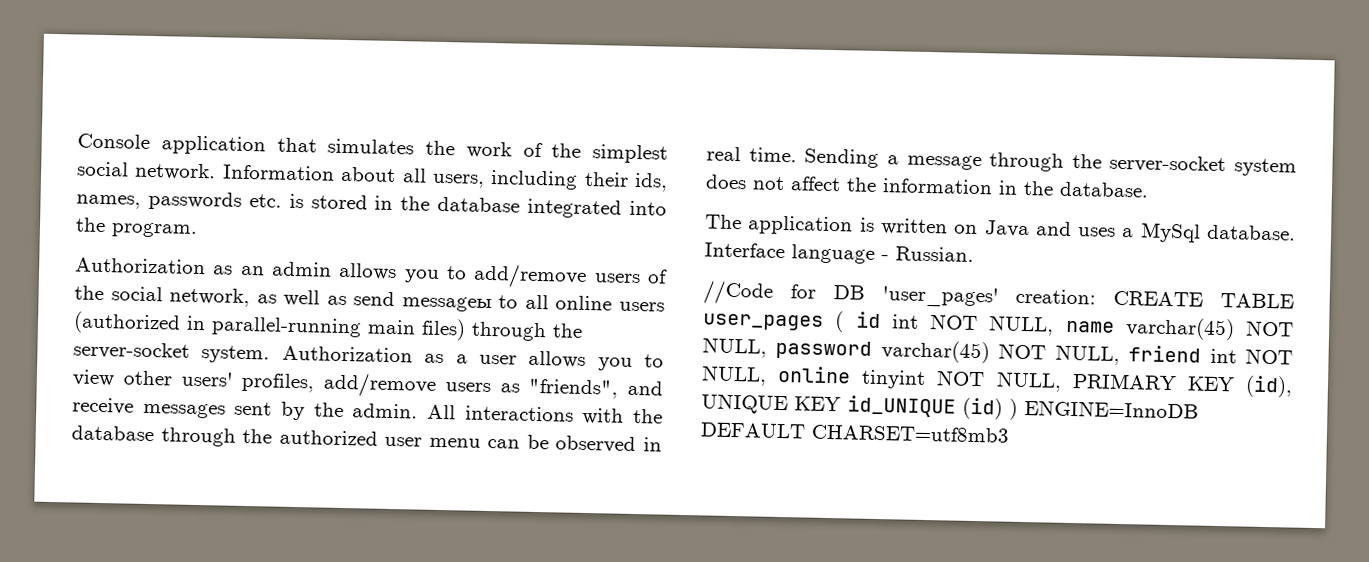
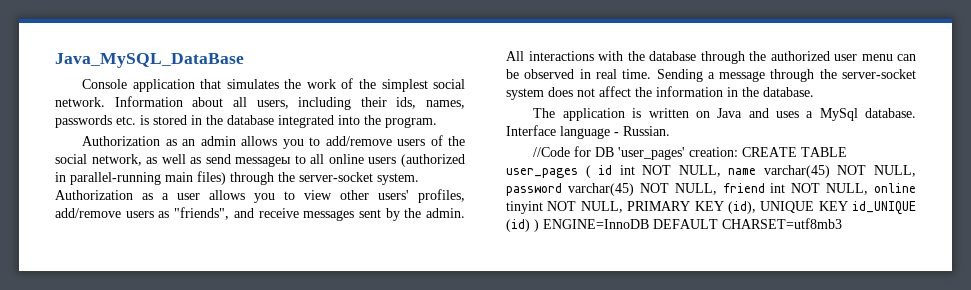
+ Java_MySQL_DataBase

